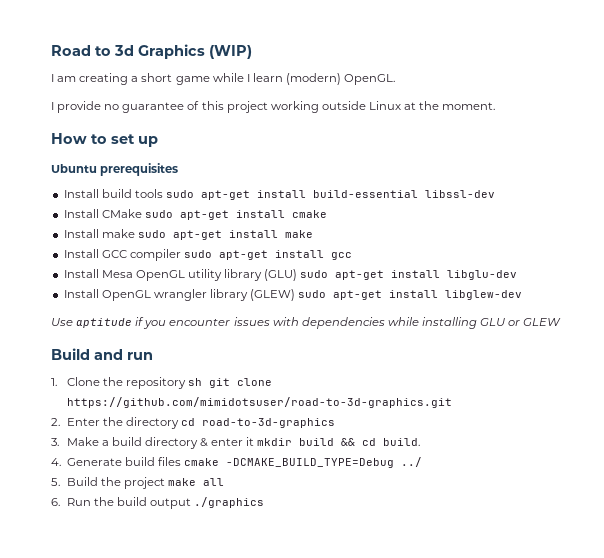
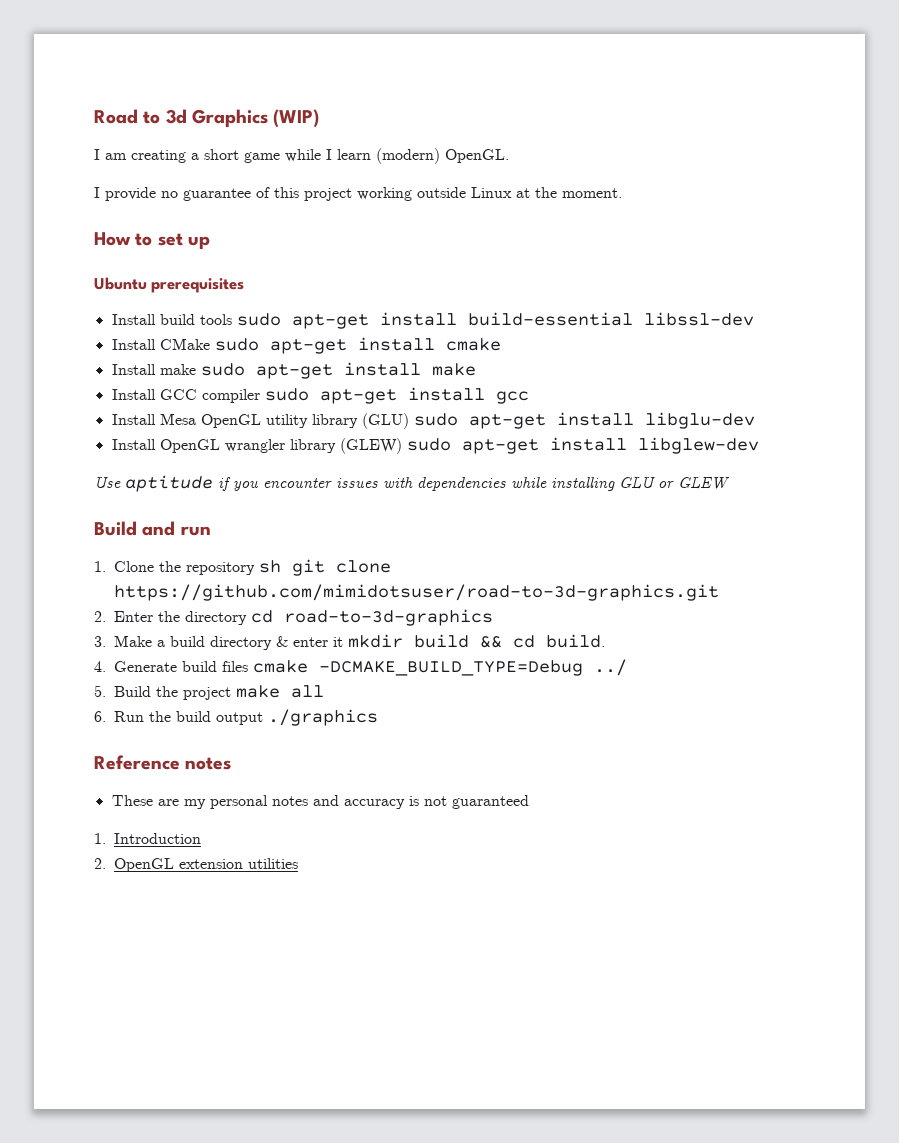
+ Reference notes
+ These are my personal notes and accuracy is not guaranteed
+ 1. Introduction
+ 2. OpenGL extension utilities

